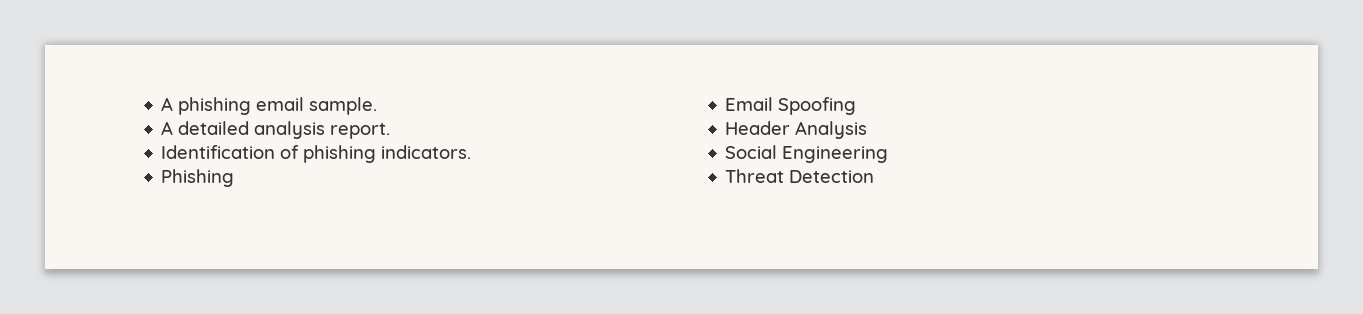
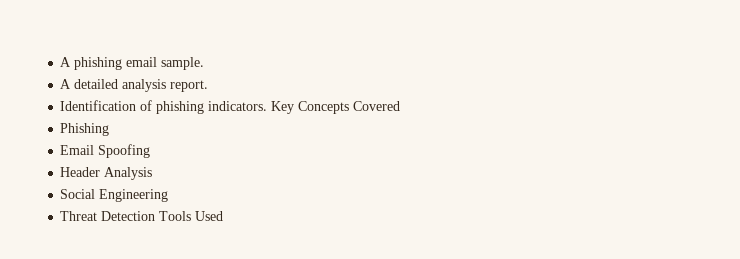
+ Key Concepts Covered
- Threat Detection
+ Threat Detection Tools Used

